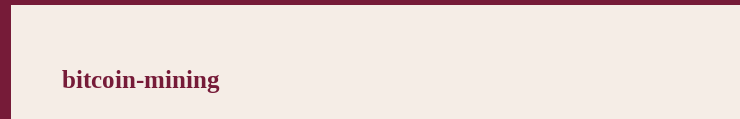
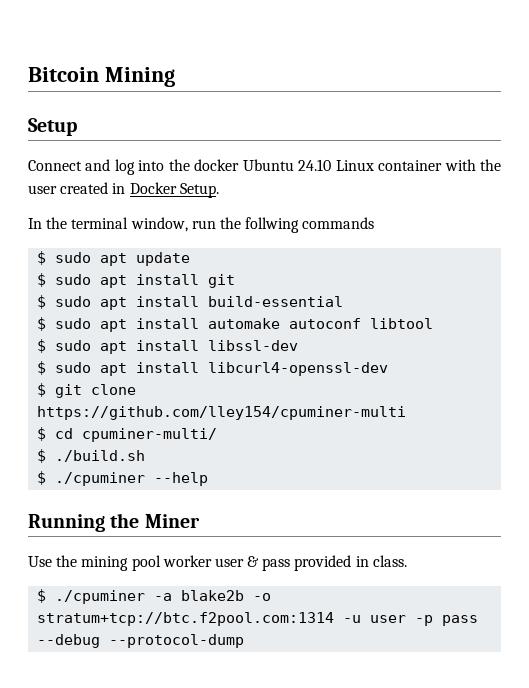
- bitcoin-mining
+ Bitcoin Mining
+ Setup
+ Connect and log into the docker Ubuntu 24.10 Linux container with the user created in Docker Setup.
+ In the terminal window, run the follwing commands
+ $ sudo apt update
+ $ sudo apt install git
+ $ sudo apt install build-essential
+ $ sudo apt install automake autoconf libtool
+ $ sudo apt install libssl-dev
+ $ sudo apt install libcurl4-openssl-dev
+ $ git clone https://github.com/lley154/cpuminer-multi
+ $ cd cpuminer-multi/
+ $ ./build.sh
+ $ ./cpuminer --help
+ Running the Miner
+ Use the mining pool worker user & pass provided in class.
+ $ ./cpuminer -a blake2b -o stratum+tcp://btc.f2pool.com:1314 -u user -p pass --debug --protocol-dump

